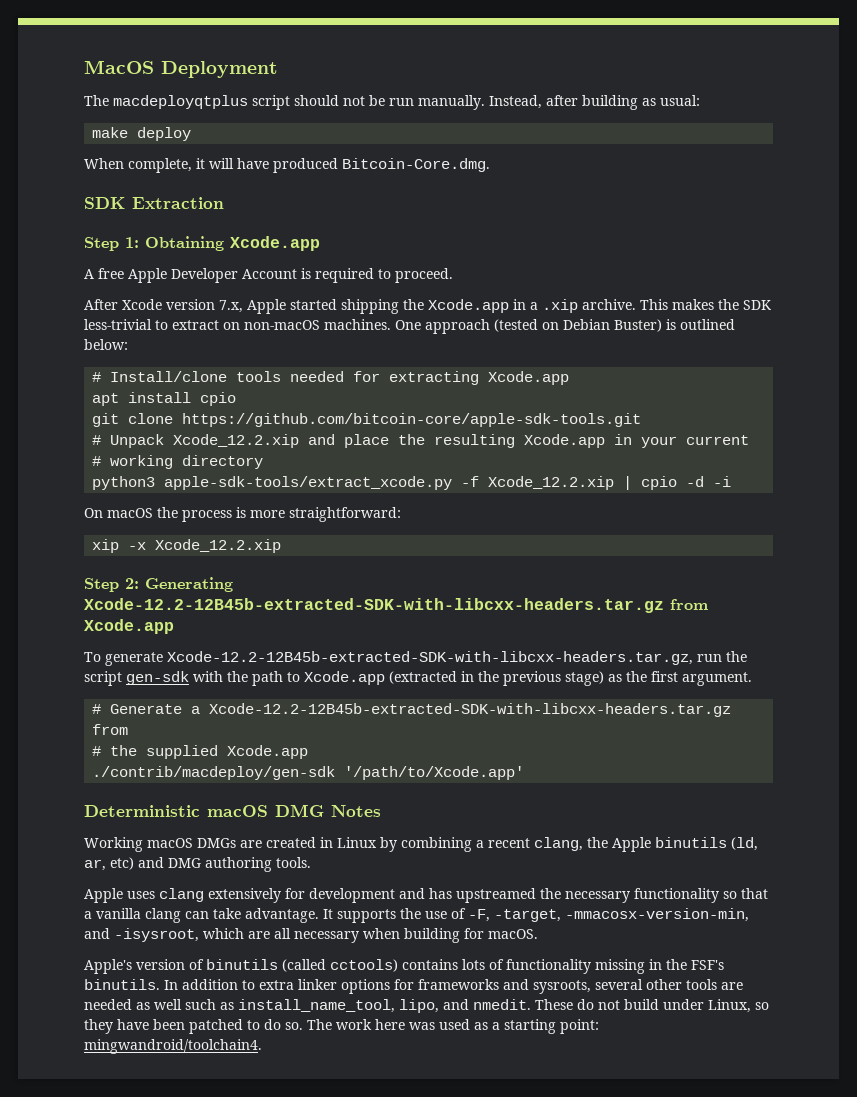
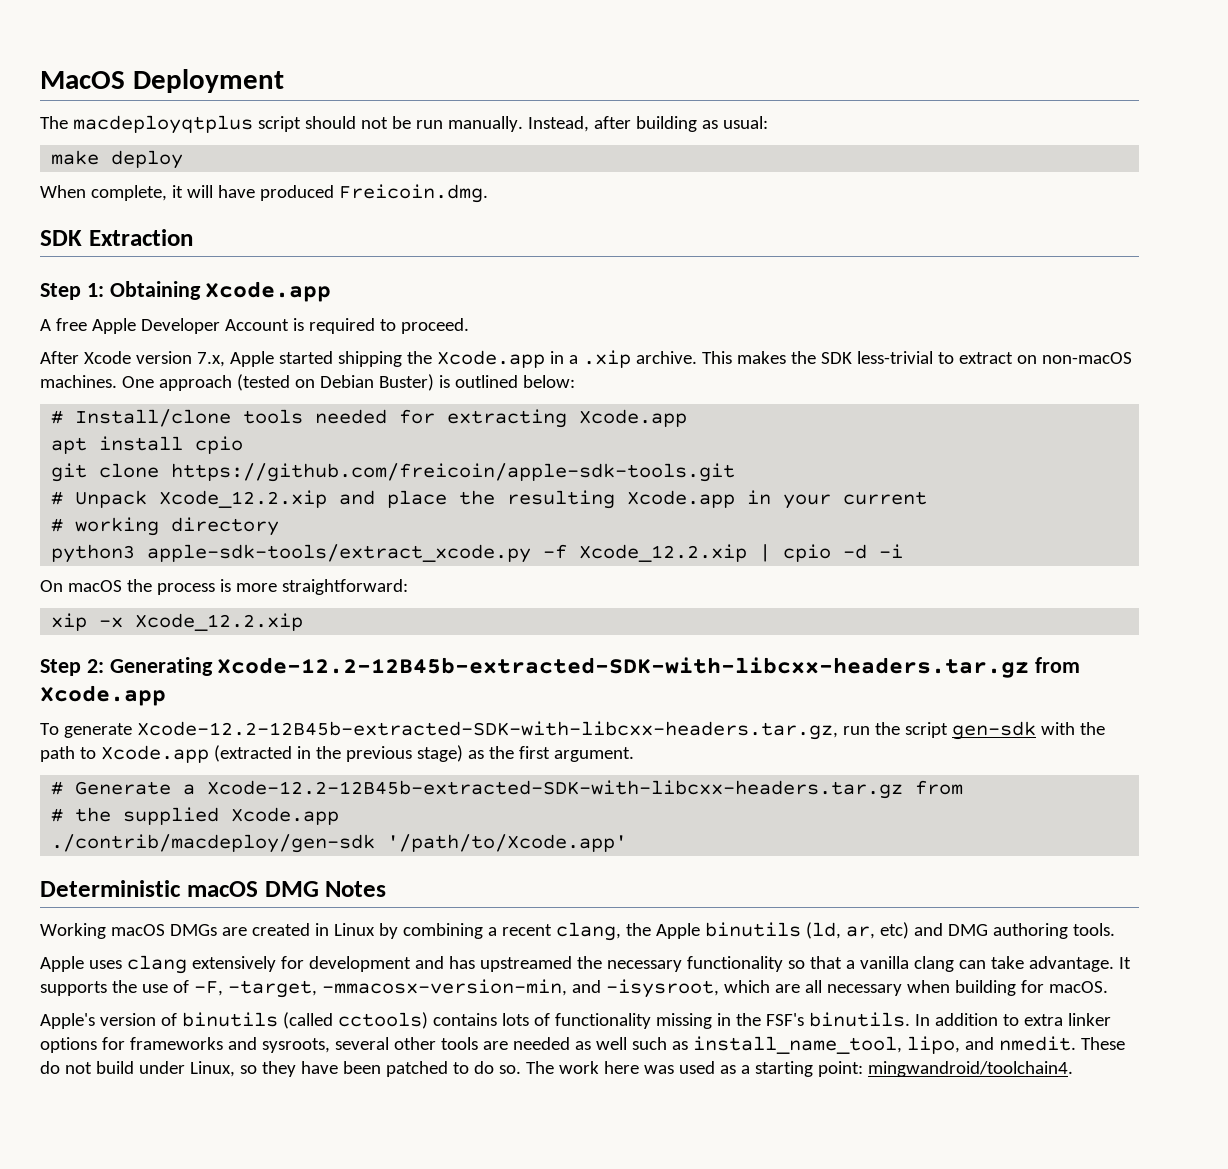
- When complete, it will have produced Bitcoin-Core.dmg.
+ When complete, it will have produced Freicoin.dmg.
- git clone https://github.com/bitcoin-core/apple-sdk-tools.git
+ git clone https://github.com/freicoin/apple-sdk-tools.git

